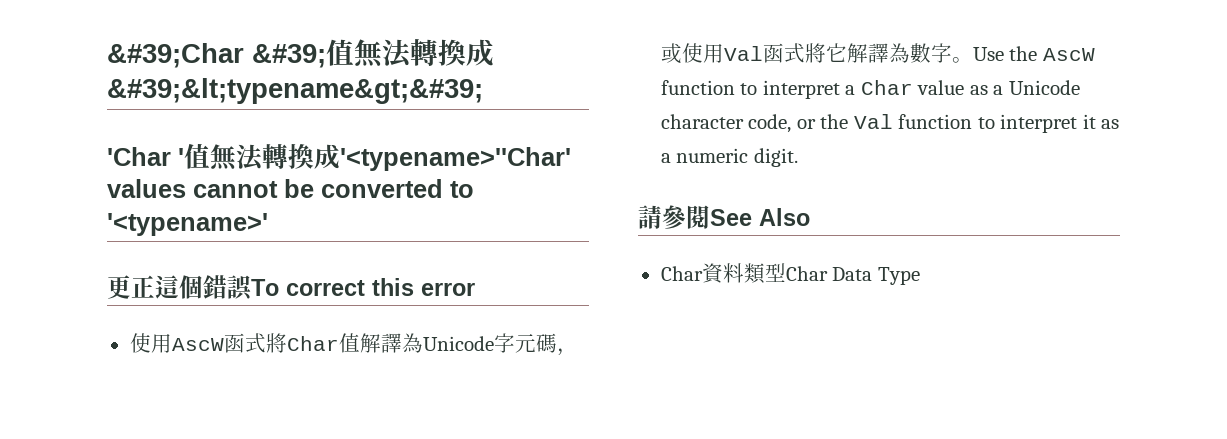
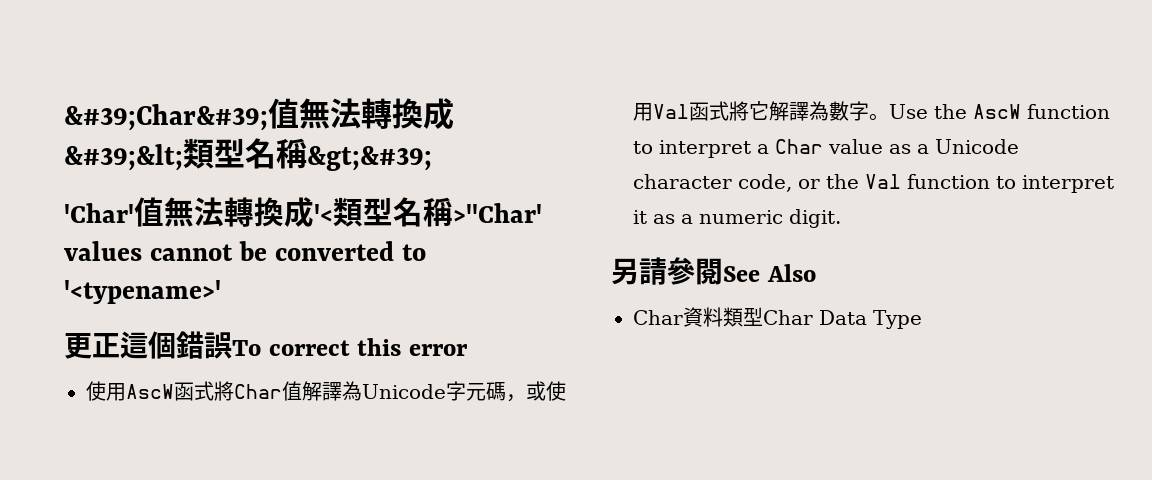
- &#39;Char &#39;值無法轉換成&#39;&lt;typename&gt;&#39;
- 'Char '值無法轉換成'<typename>''Char' values cannot be converted to '<typename>'
+ &#39;Char&#39;值無法轉換成&#39;&lt;類型名稱&gt;&#39;
+ 'Char'值無法轉換成'<類型名稱>''Char' values cannot be converted to '<typename>'
- 請參閱See Also
+ 另請參閱See Also

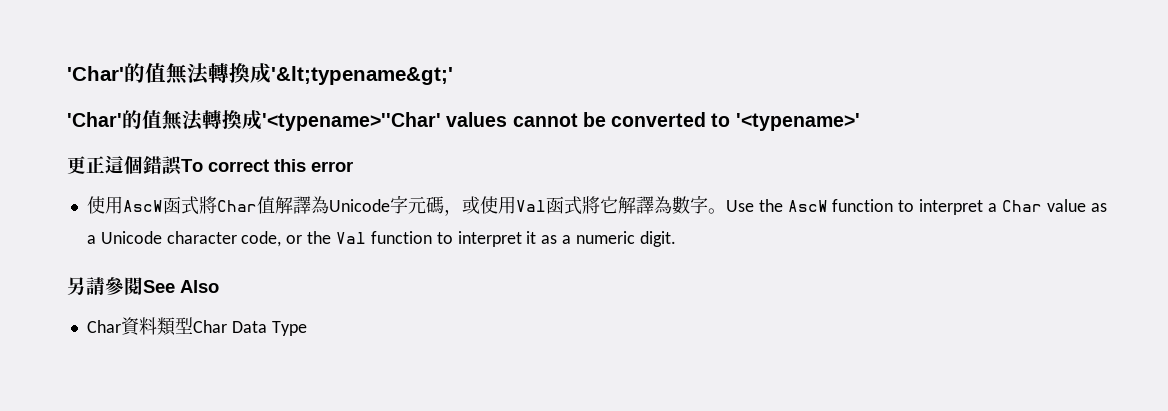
- &#39;Char&#39;值無法轉換成&#39;&lt;類型名稱&gt;&#39;
- 'Char'值無法轉換成'<類型名稱>''Char' values cannot be converted to '<typename>'
+ 'Char'的值無法轉換成'&lt;typename&gt;'
+ 'Char'的值無法轉換成'<typename>''Char' values cannot be converted to '<typename>'

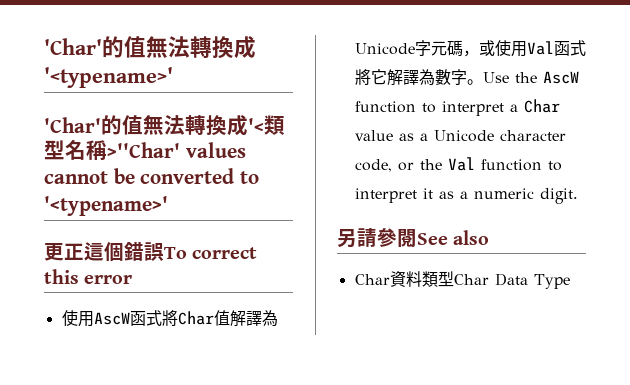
- 'Char'的值無法轉換成'&lt;typename&gt;'
- 'Char'的值無法轉換成'<typename>''Char' values cannot be converted to '<typename>'
+ 'Char'的值無法轉換成'<typename>'
+ 'Char'的值無法轉換成'<類型名稱>''Char' values cannot be converted to '<typename>'
- 另請參閱See Also
+ 另請參閱See also

